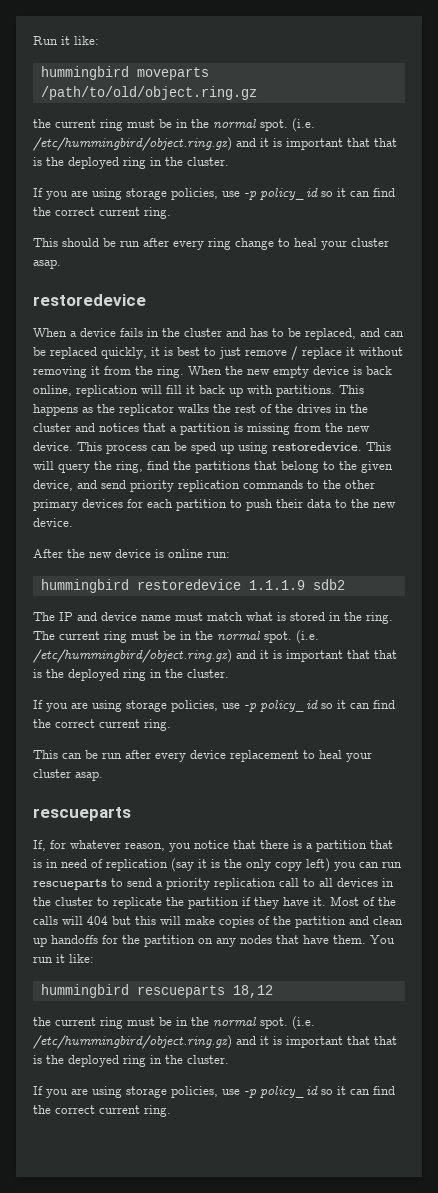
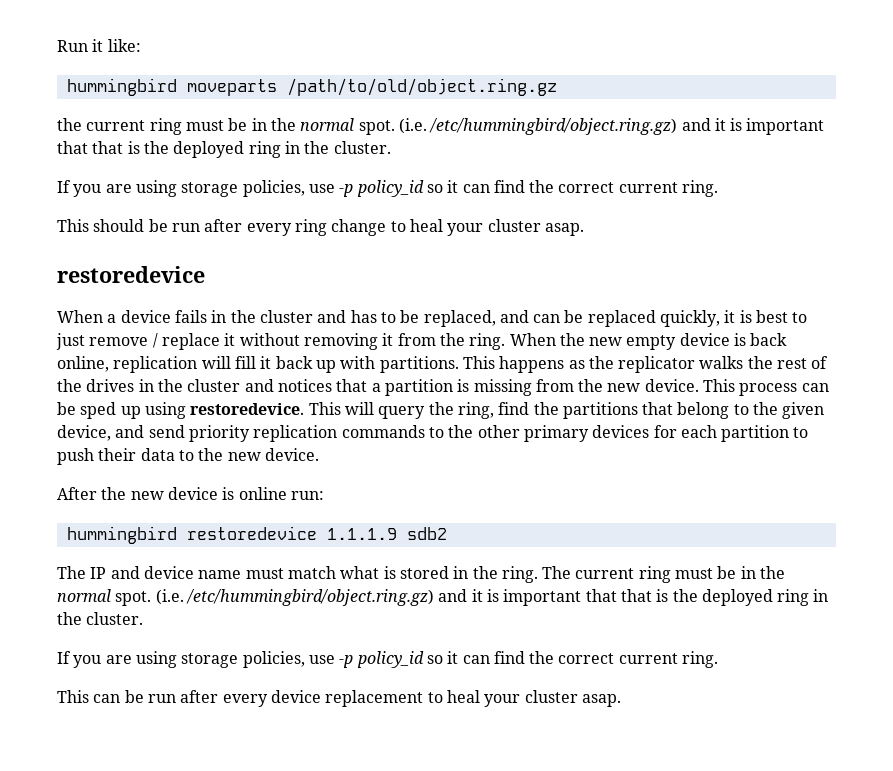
  This can be run after every device replacement to heal your cluster asap.
- rescueparts
- If, for whatever reason, you notice that there is a partition that is in need of replication (say it is the only copy left) you can run rescueparts to send a priority replication call to all devices in the cluster to replicate the partition if they have it. Most of the calls will 404 but this will make copies of the partition and clean up handoffs for the partition on any nodes that have them. You run it like:
- hummingbird rescueparts 18,12
- the current ring must be in the normal spot. (i.e. /etc/hummingbird/object.ring.gz) and it is important that that is the deployed ring in the cluster.
- If you are using storage policies, use -p policy_id so it can find the correct current ring.

